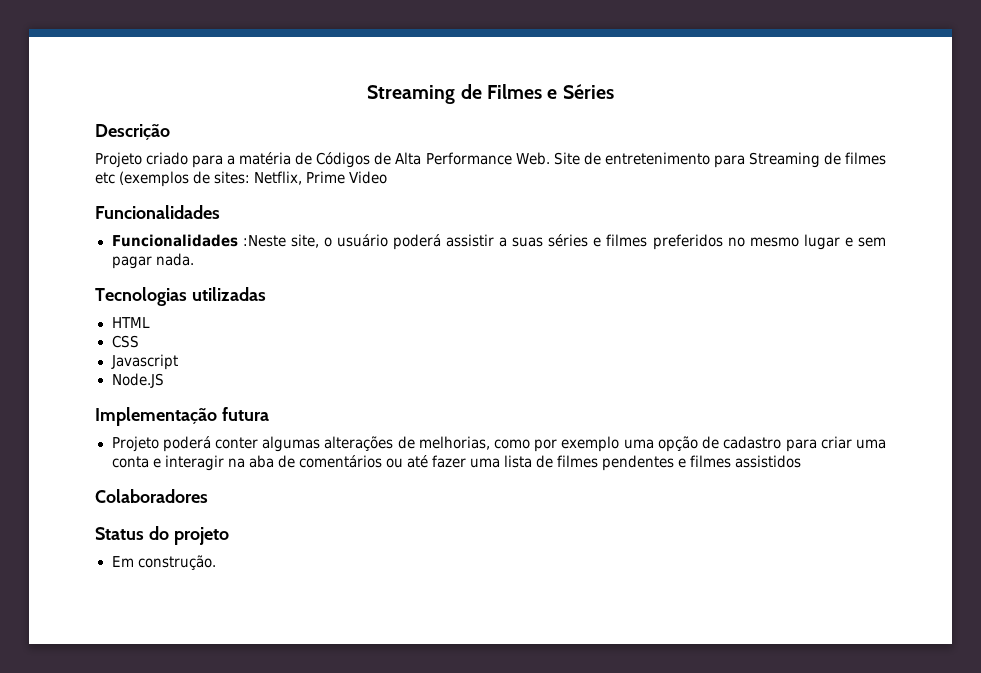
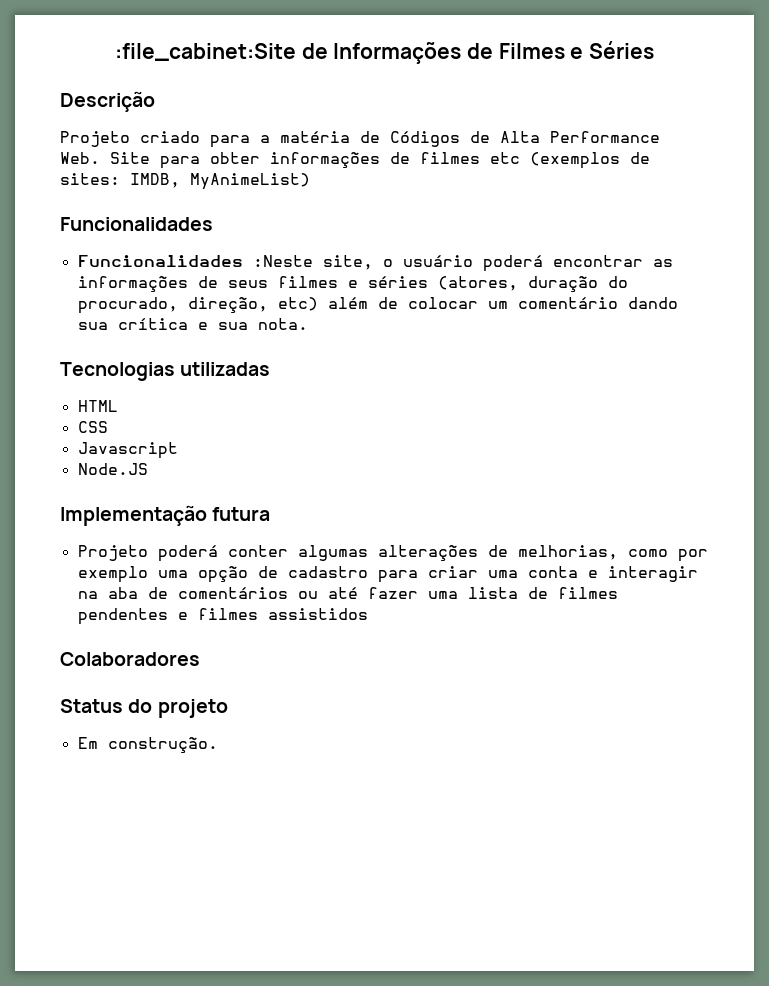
- Streaming de Filmes e Séries
+ :file_cabinet:Site de Informações de Filmes e Séries
- Projeto criado para a matéria de Códigos de Alta Performance Web. Site de entretenimento para Streaming de filmes etc (exemplos de sites: Netflix, Prime Video
+ Projeto criado para a matéria de Códigos de Alta Performance Web. Site para obter informações de filmes etc (exemplos de sites: IMDB, MyAnimeList)
- Funcionalidades :Neste site, o usuário poderá assistir a suas séries e filmes preferidos no mesmo lugar e sem pagar nada.
+ Funcionalidades :Neste site, o usuário poderá encontrar as informações de seus filmes e séries (atores, duração do procurado, direção, etc) além de colocar um comentário dando sua crítica e sua nota.

